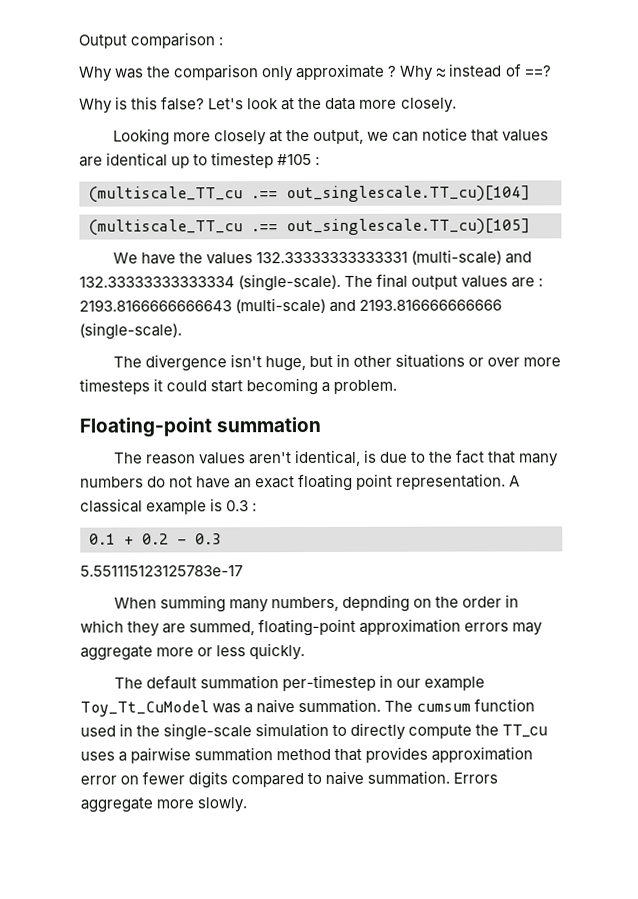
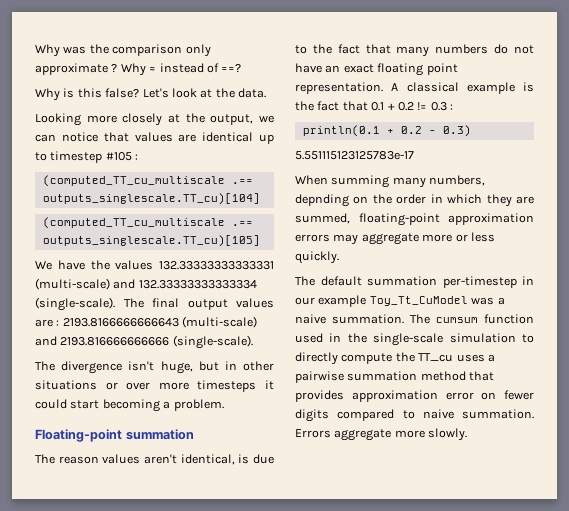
- Output comparison :
- Let's look at the data more closely.
+ Let's look at the data.
- (multiscale_TT_cu .== out_singlescale.TT_cu)[104]
- (multiscale_TT_cu .== out_singlescale.TT_cu)[105]
+ (computed_TT_cu_multiscale .== outputs_singlescale.TT_cu)[104]
+ (computed_TT_cu_multiscale .== outputs_singlescale.TT_cu)[105]
- A classical example is 0.3 :
+ A classical example is the fact that 0.1 + 0.2 != 0.3 :
- 0.1 + 0.2 - 0.3
+ println(0.1 + 0.2 - 0.3)

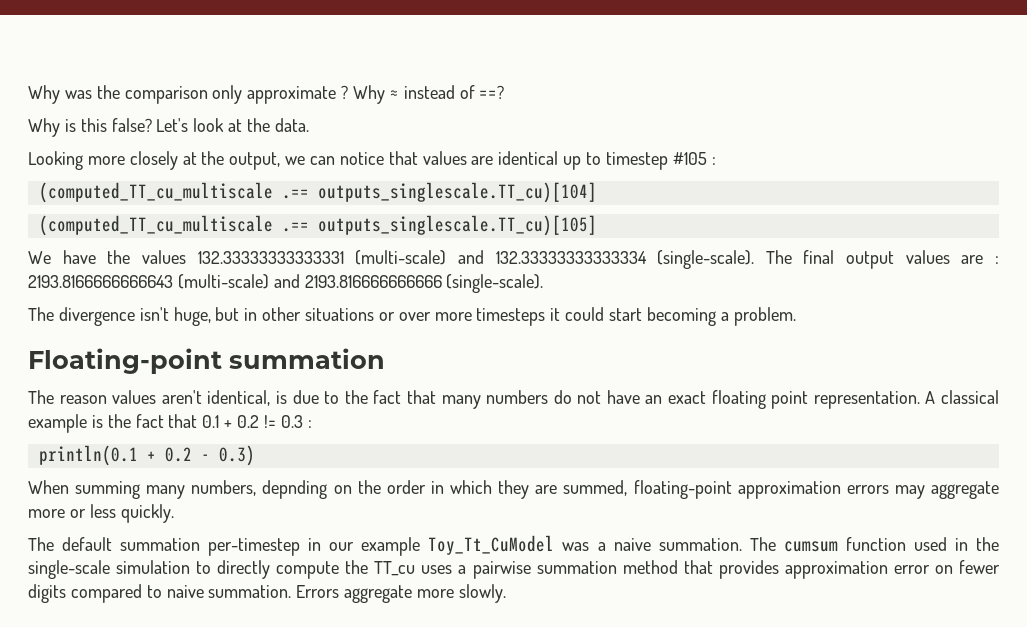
- 5.551115123125783e-17

